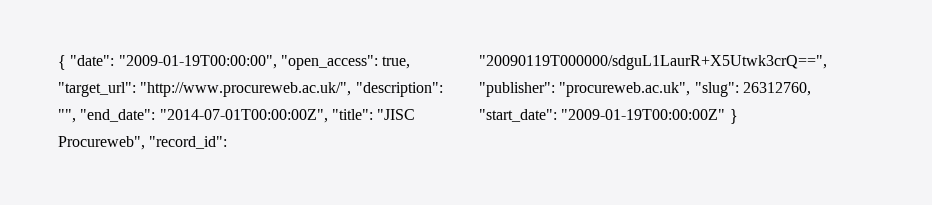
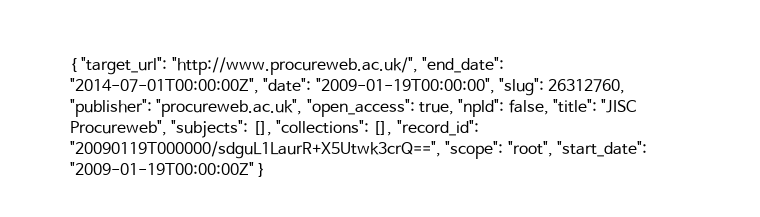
- { "date": "2009-01-19T00:00:00", "open_access": true, "target_url": "http://www.procureweb.ac.uk/", "description": "", "end_date": "2014-07-01T00:00:00Z", "title": "JISC Procureweb", "record_id": "20090119T000000/sdguL1LaurR+X5Utwk3crQ==", "publisher": "procureweb.ac.uk", "slug": 26312760, "start_date": "2009-01-19T00:00:00Z" }
+ { "target_url": "http://www.procureweb.ac.uk/", "end_date": "2014-07-01T00:00:00Z", "date": "2009-01-19T00:00:00", "slug": 26312760, "publisher": "procureweb.ac.uk", "open_access": true, "npld": false, "title": "JISC Procureweb", "subjects": [], "collections": [], "record_id": "20090119T000000/sdguL1LaurR+X5Utwk3crQ==", "scope": "root", "start_date": "2009-01-19T00:00:00Z" }

